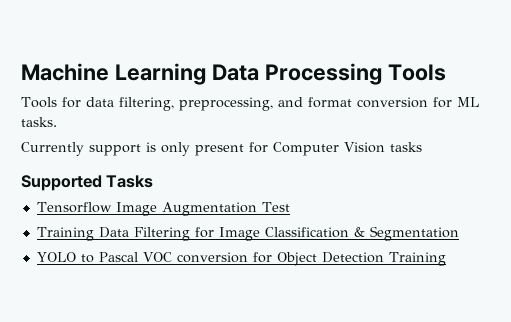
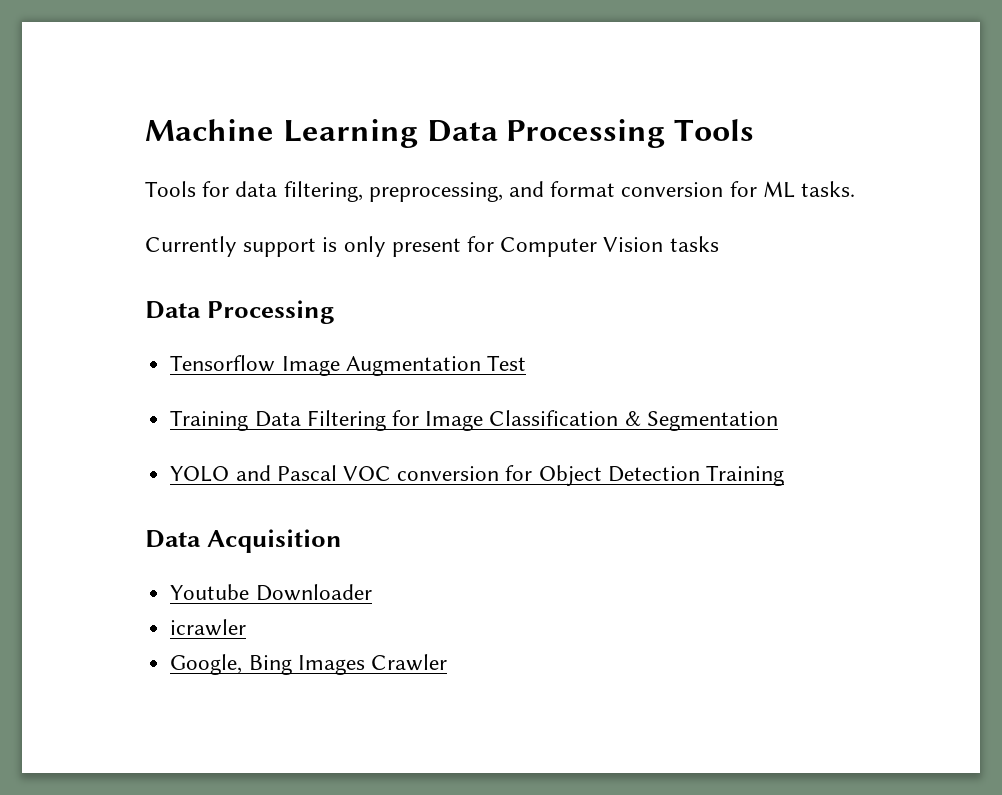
  Currently support is only present for Computer Vision tasks
- Supported Tasks
+ Data Processing
- YOLO to Pascal VOC conversion for Object Detection Training
+ YOLO and Pascal VOC conversion for Object Detection Training
+ Data Acquisition
+ Youtube Downloader
+ icrawler
+ Google, Bing Images Crawler

